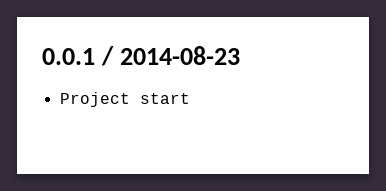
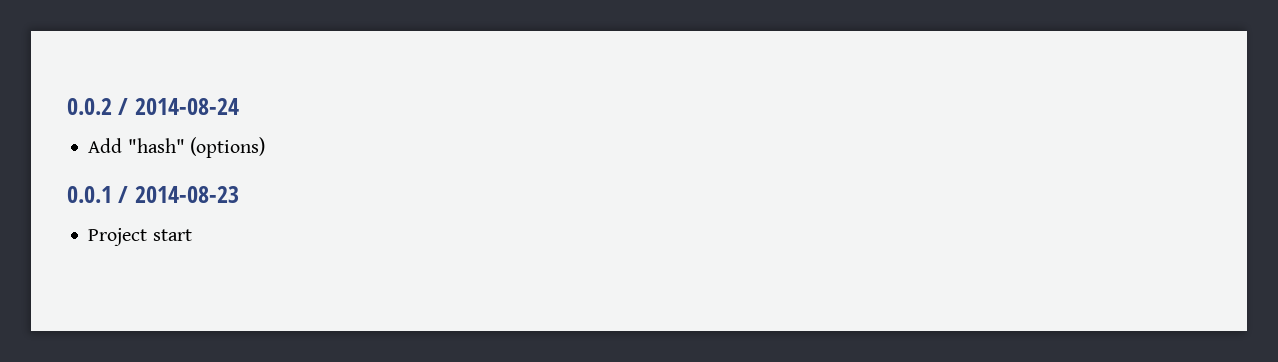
+ 0.0.2 / 2014-08-24
+ Add "hash" (options)

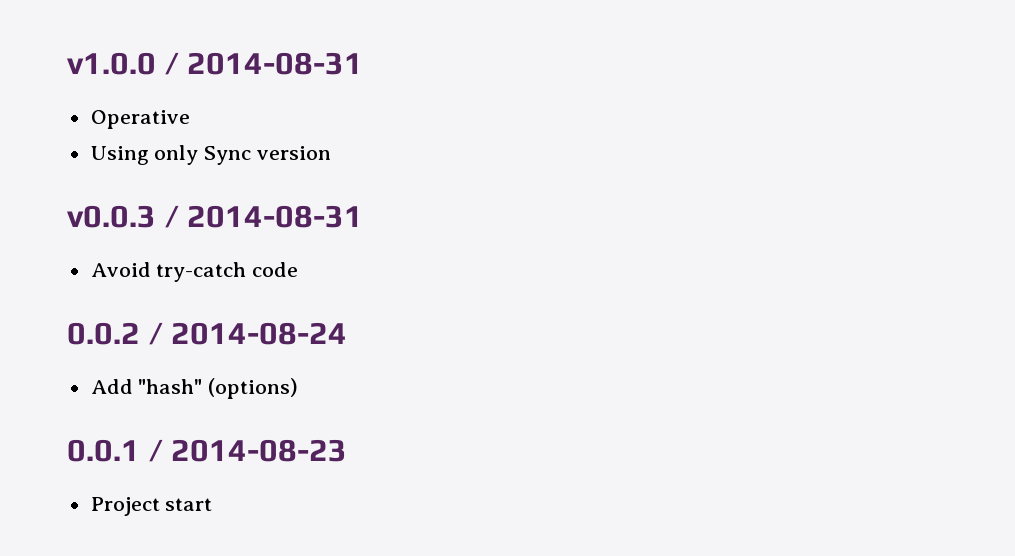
+ v1.0.0 / 2014-08-31
+ Operative
+ Using only Sync version
+ v0.0.3 / 2014-08-31
+ Avoid try-catch code

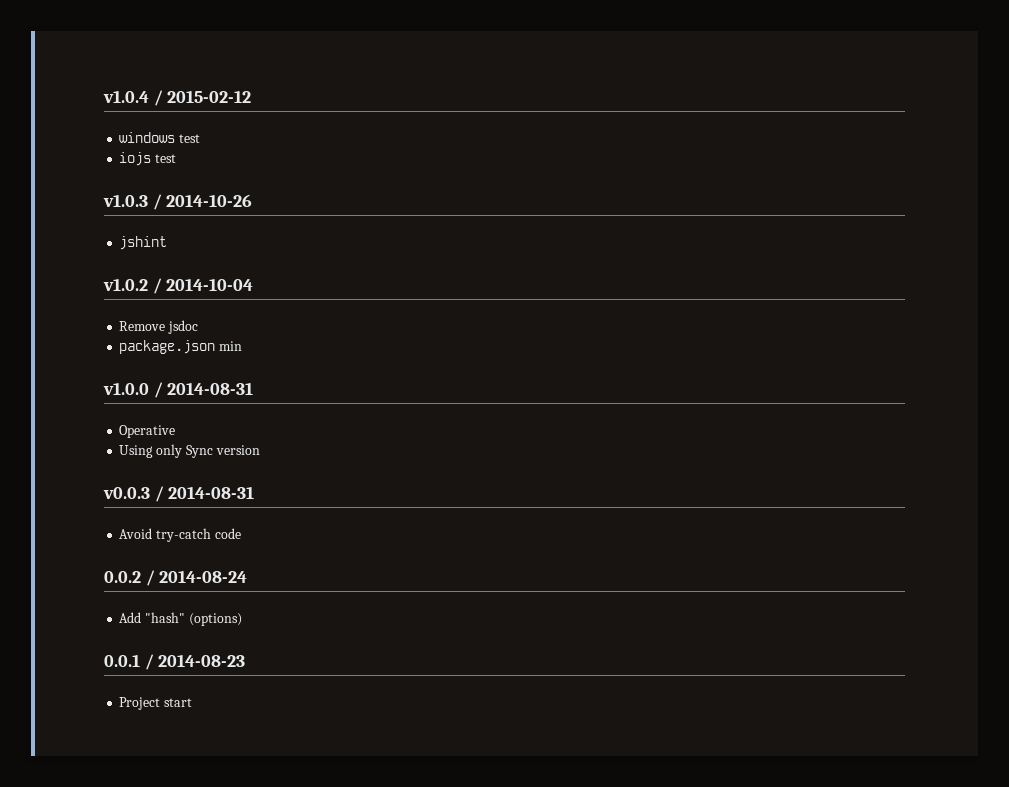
+ v1.0.4 / 2015-02-12
+ windows test
+ iojs test
+ v1.0.3 / 2014-10-26
+ jshint
+ v1.0.2 / 2014-10-04
+ Remove jsdoc
+ package.json min

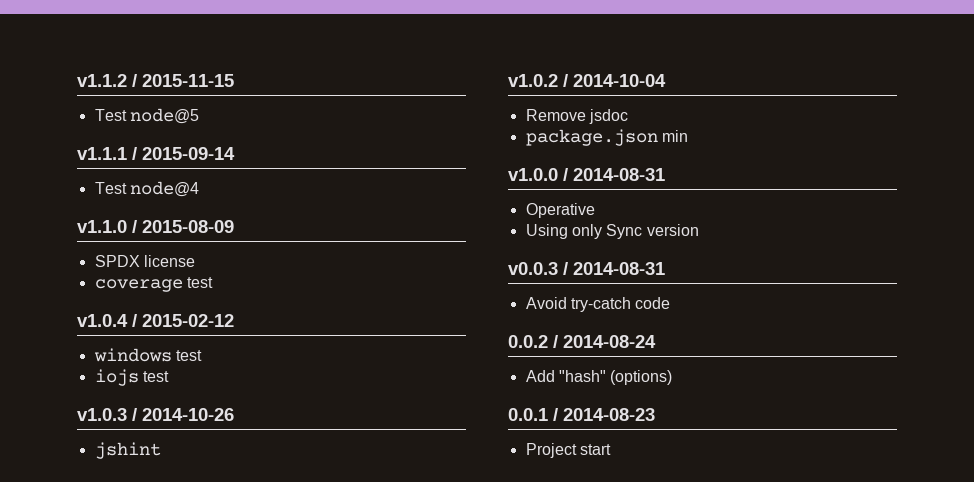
+ v1.1.2 / 2015-11-15
+ Test node@5
+ v1.1.1 / 2015-09-14
+ Test node@4
+ v1.1.0 / 2015-08-09
+ SPDX license
+ coverage test

